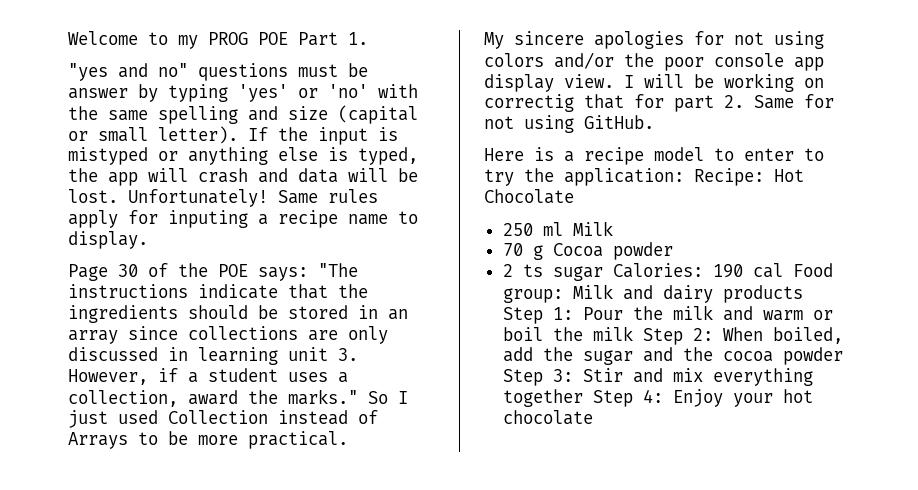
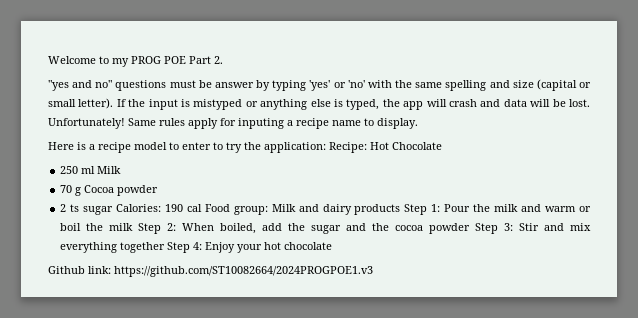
- Welcome to my PROG POE Part 1.
+ Welcome to my PROG POE Part 2.
- Page 30 of the POE says: "The instructions indicate that the ingredients should be stored in an array since collections are only discussed in learning unit 3. However, if a student uses a collection, award the marks." So I just used Collection instead of Arrays to be more practical.
- My sincere apologies for not using colors and/or the poor console app display view. I will be working on correctig that for part 2. Same for not using GitHub.
+ Github link: https://github.com/ST10082664/2024PROGPOE1.v3

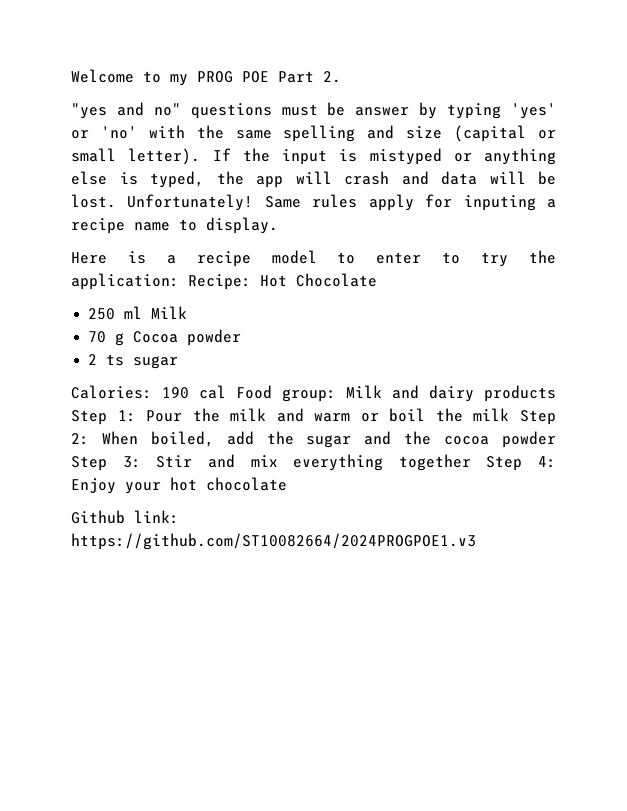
- 2 ts sugar Calories: 190 cal Food group: Milk and dairy products Step 1: Pour the milk and warm or boil the milk Step 2: When boiled, add the sugar and the cocoa powder Step 3: Stir and mix everything together Step 4: Enjoy your hot chocolate
+ 2 ts sugar
+ Calories: 190 cal Food group: Milk and dairy products Step 1: Pour the milk and warm or boil the milk Step 2: When boiled, add the sugar and the cocoa powder Step 3: Stir and mix everything together Step 4: Enjoy your hot chocolate

